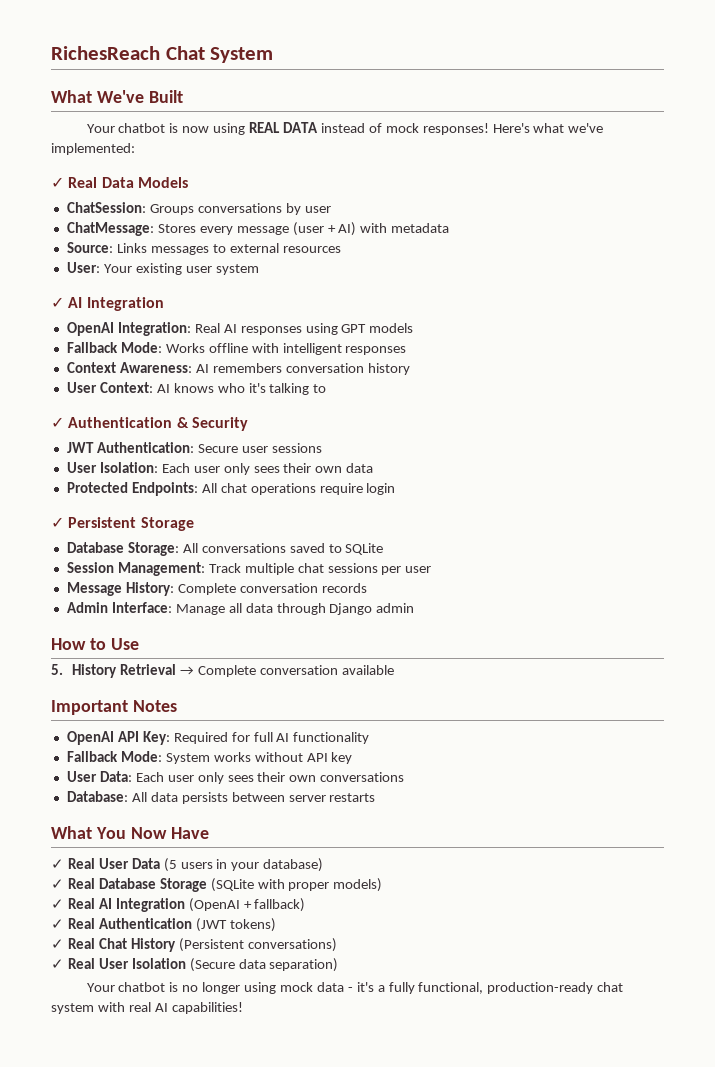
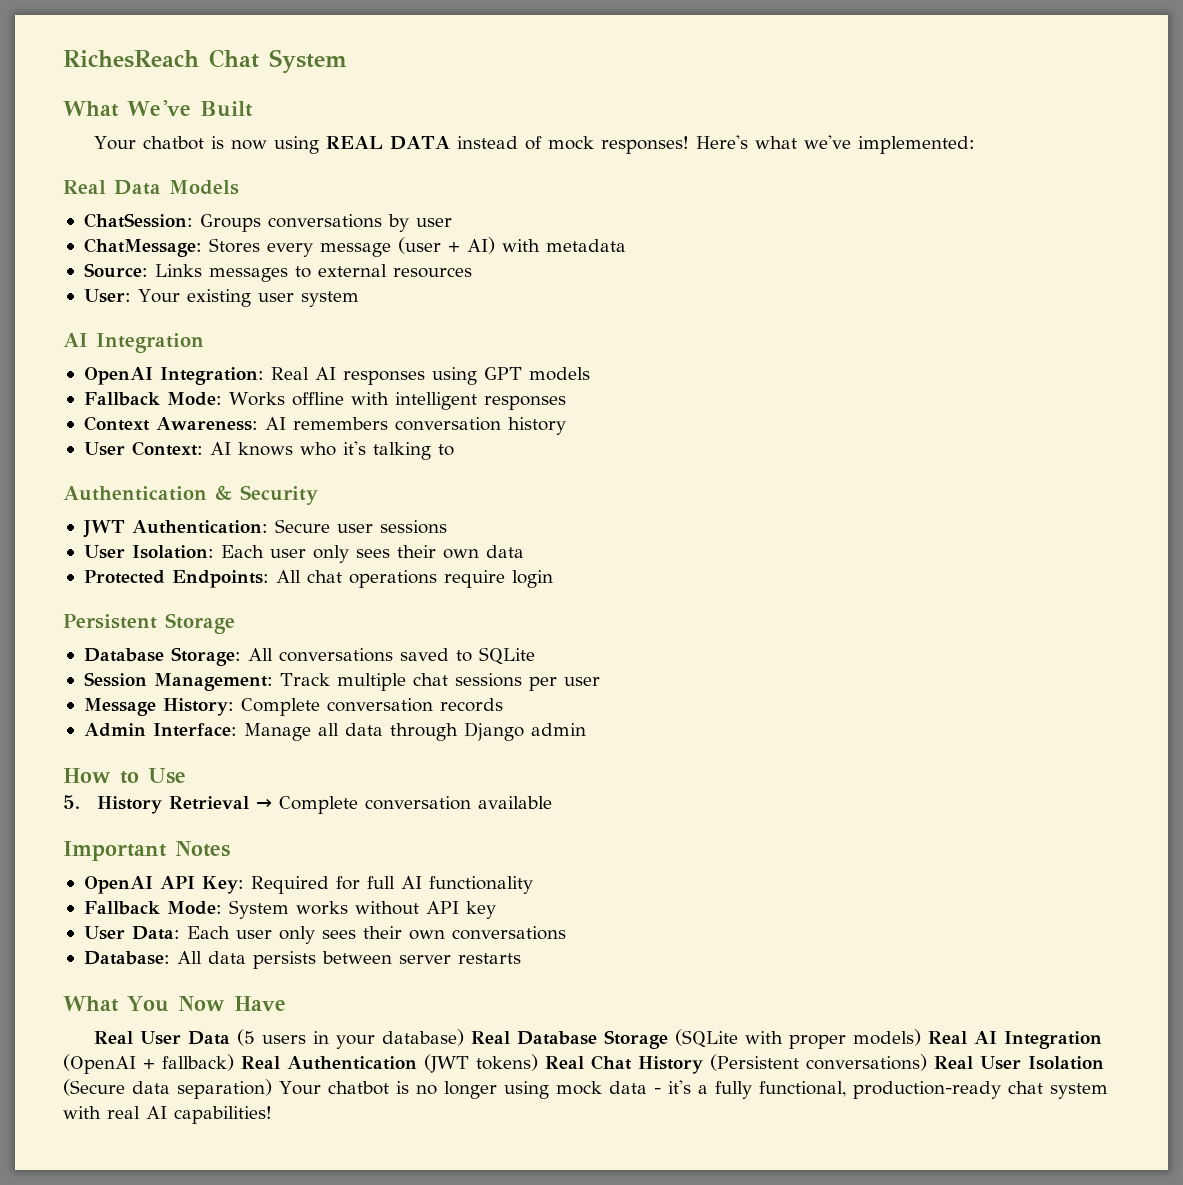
- ✓ Real Data Models
+ Real Data Models
  User: Your existing user system
- ✓ AI Integration
+ AI Integration
- ✓ Authentication & Security
+ Authentication & Security
- ✓ Persistent Storage
+ Persistent Storage
- ✓ Real User Data (5 users in your database)
- ✓ Real Database Storage (SQLite with proper models)
- ✓ Real AI Integration (OpenAI + fallback)
- ✓ Real Authentication (JWT tokens)
- ✓ Real Chat History (Persistent conversations)
- ✓ Real User Isolation (Secure data separation)
- Your chatbot is no longer using mock data - it's a fully functional, production-ready chat system with real AI capabilities!
+ Real User Data (5 users in your database) Real Database Storage (SQLite with proper models) Real AI Integration (OpenAI + fallback) Real Authentication (JWT tokens) Real Chat History (Persistent conversations) Real User Isolation (Secure data separation) Your chatbot is no longer using mock data - it's a fully functional, production-ready chat system with real AI capabilities!

